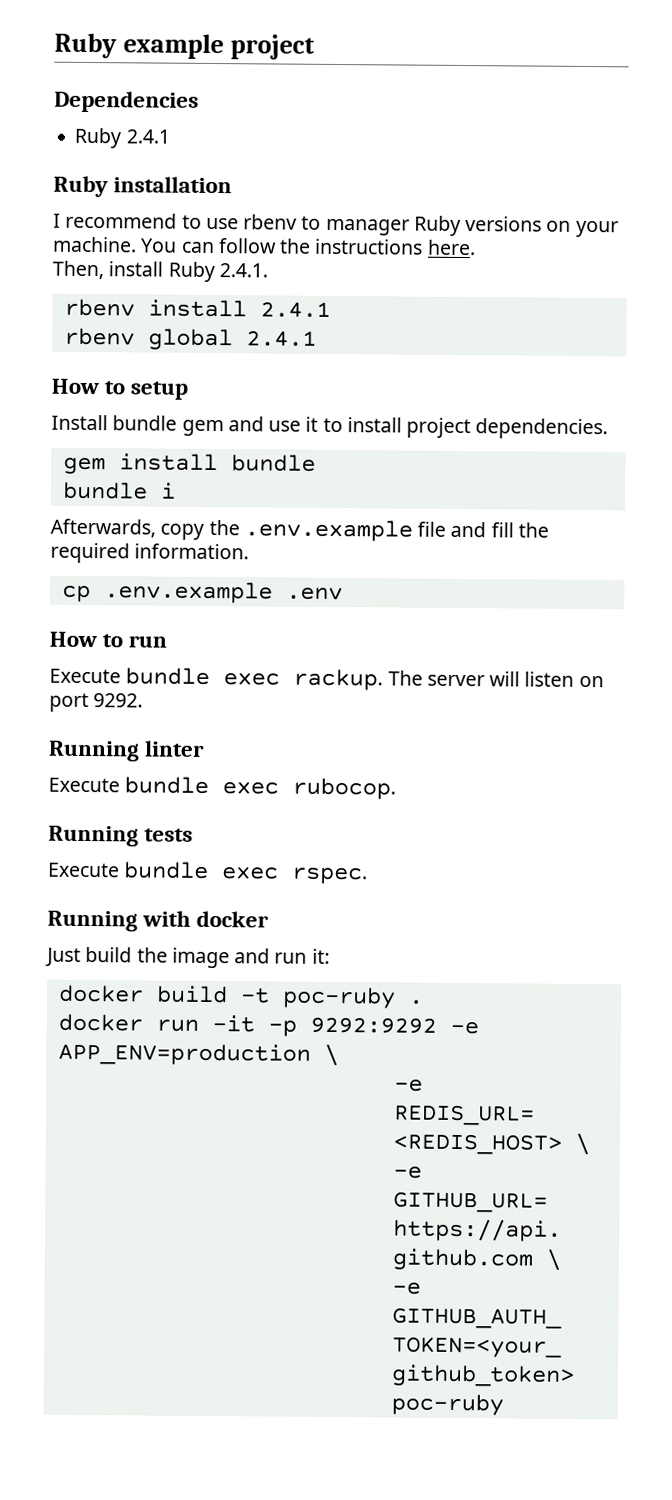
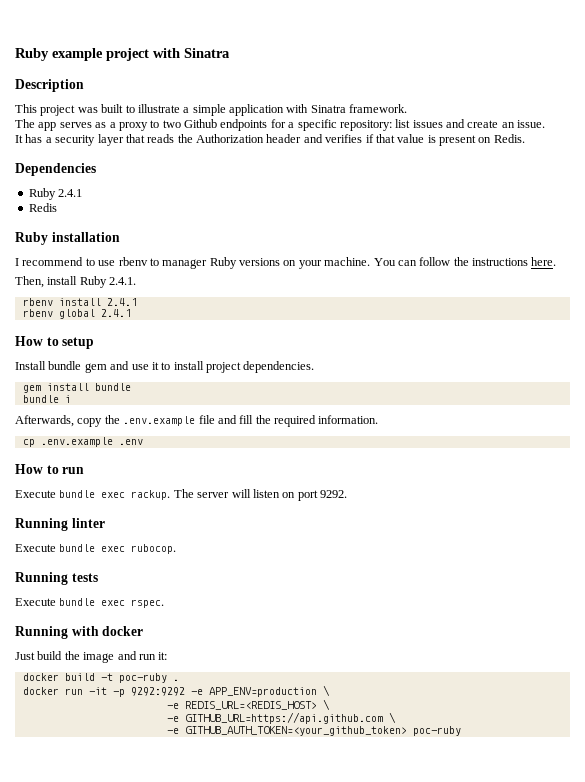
- Ruby example project
+ Ruby example project with Sinatra
+ Description
+ This project was built to illustrate a simple application with Sinatra framework.
+ The app serves as a proxy to two Github endpoints for a specific repository: list issues and create an issue.
+ It has a security layer that reads the Authorization header and verifies if that value is present on Redis.
+ Redis

